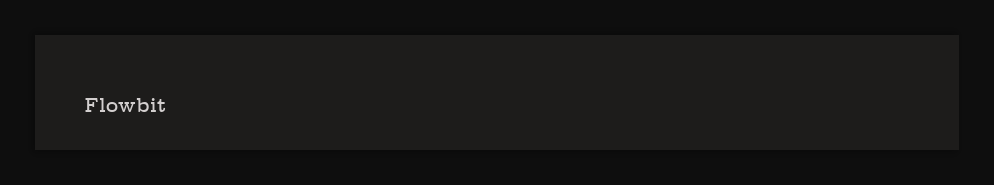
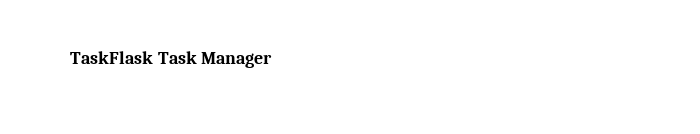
- Flowbit
+ TaskFlask Task Manager

